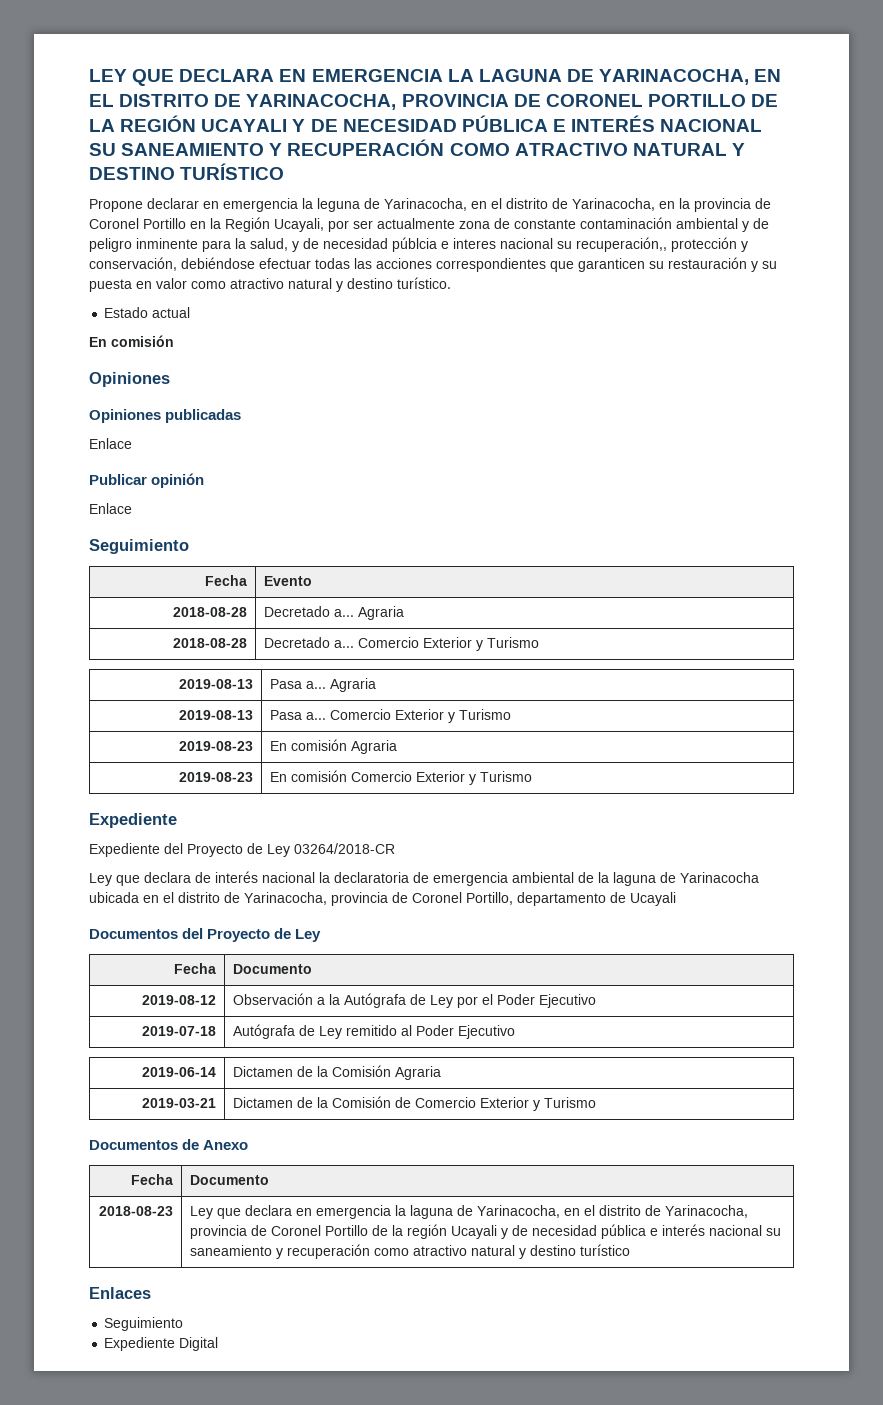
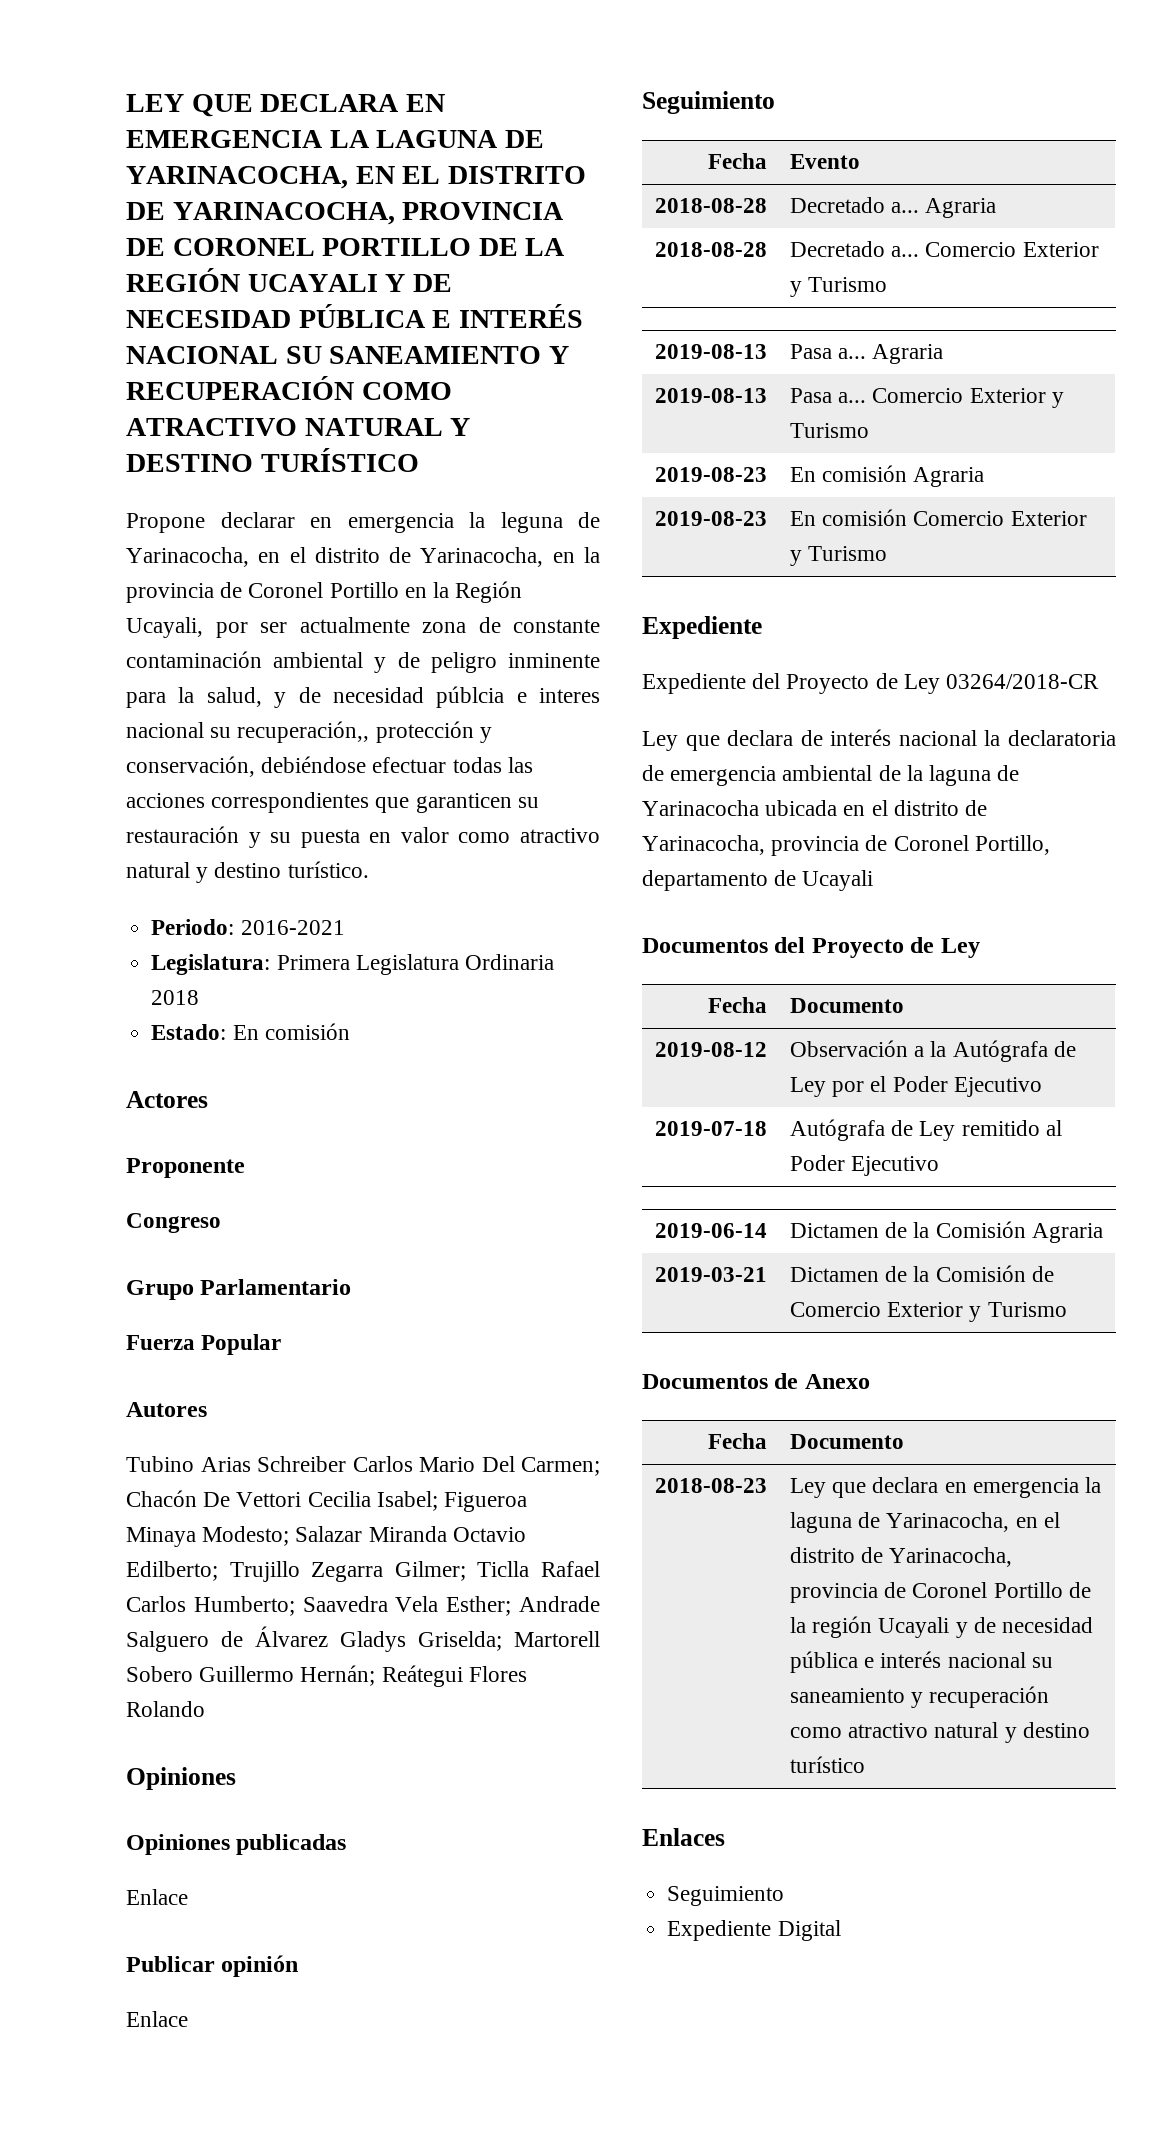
- Estado actual
- En comisión
+ Periodo: 2016-2021
+ Legislatura: Primera Legislatura Ordinaria 2018
+ Estado: En comisión
+ Actores
+ Proponente
+ Congreso
+ Grupo Parlamentario
+ Fuerza Popular
+ Autores
+ Tubino Arias Schreiber Carlos Mario Del Carmen; Chacón De Vettori Cecilia Isabel; Figueroa Minaya Modesto; Salazar Miranda Octavio Edilberto; Trujillo Zegarra Gilmer; Ticlla Rafael Carlos Humberto; Saavedra Vela Esther; Andrade Salguero de Álvarez Gladys Griselda; Martorell Sobero Guillermo Hernán; Reátegui Flores Rolando

